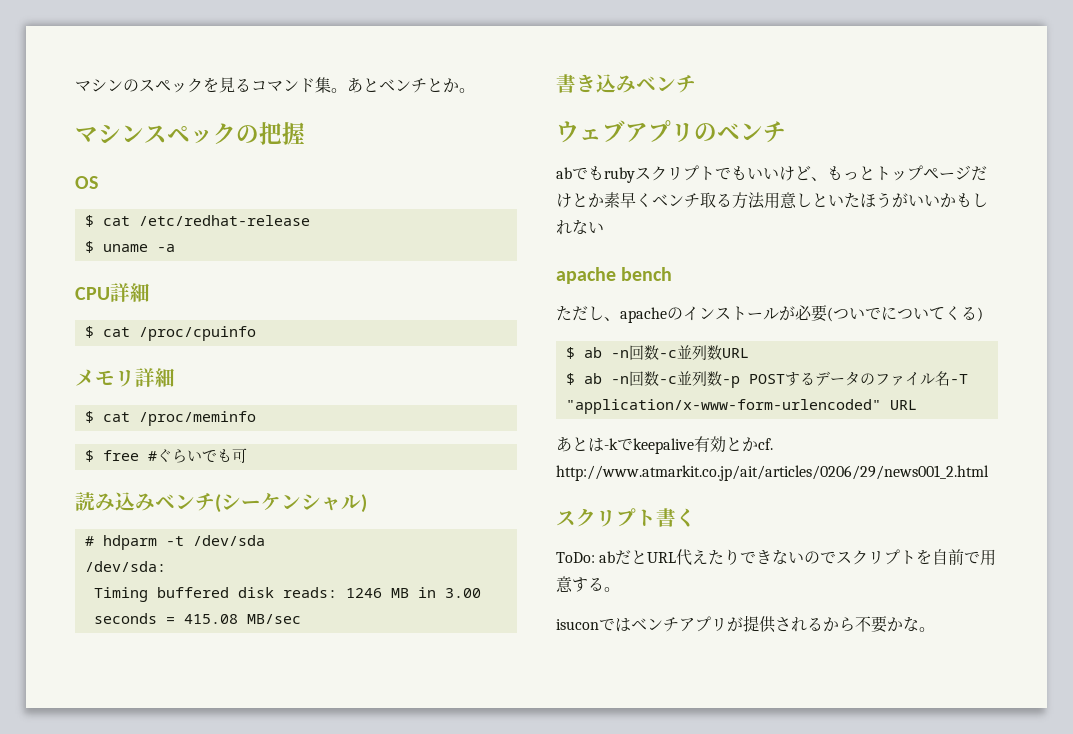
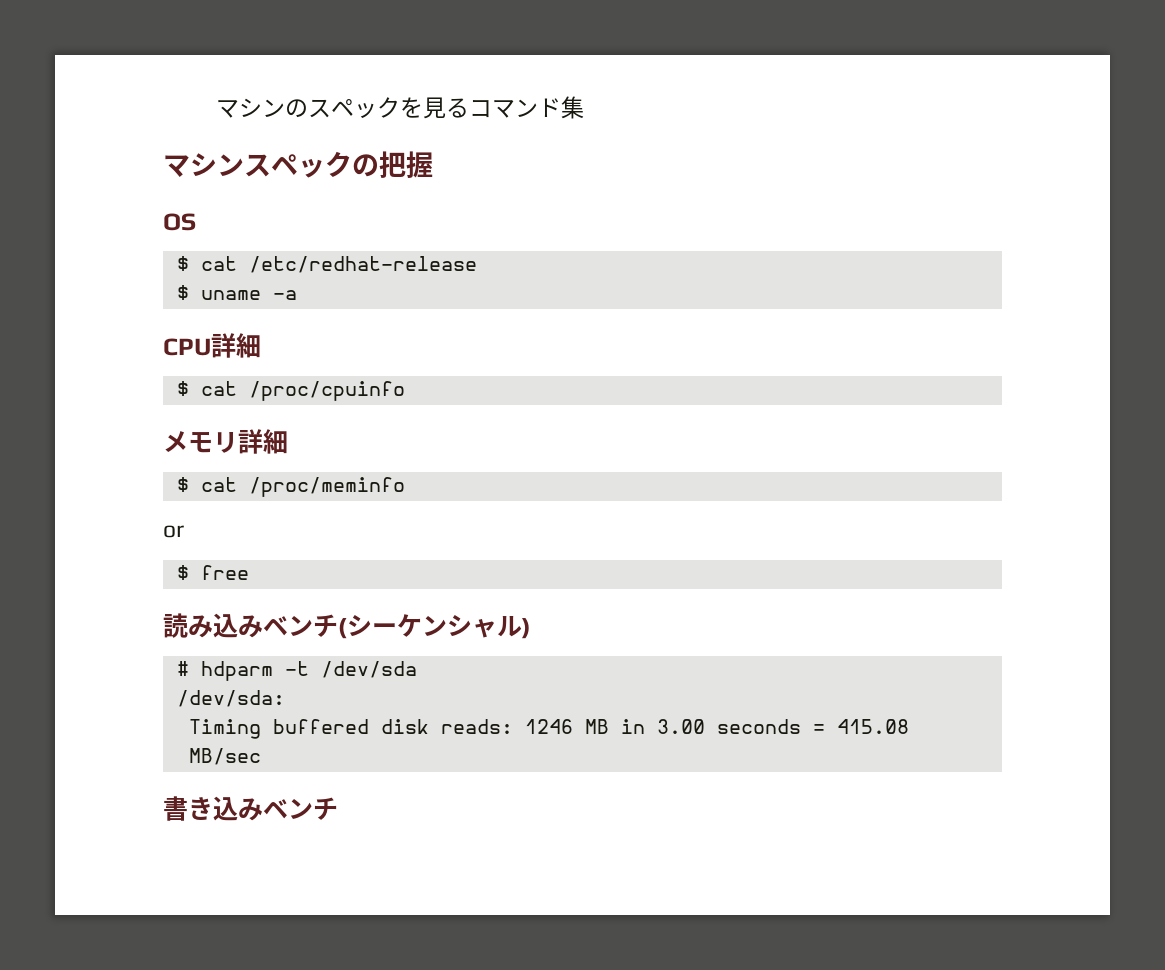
- マシンのスペックを見るコマンド集。あとベンチとか。
+ マシンのスペックを見るコマンド集
+ or
- $ free #ぐらいでも可
+ $ free
- ウェブアプリのベンチ
- abでもrubyスクリプトでもいいけど、もっとトップページだけとか素早くベンチ取る方法用意しといたほうがいいかもしれない
- apache bench
- ただし、apacheのインストールが必要(ついでについてくる)
- $ ab -n回数-c並列数URL
- $ ab -n回数-c並列数-p POSTするデータのファイル名-T "application/x-www-form-urlencoded" URL
- あとは-kでkeepalive有効とかcf. http://www.atmarkit.co.jp/ait/articles/0206/29/news001_2.html
- スクリプト書く
- ToDo: abだとURL代えたりできないのでスクリプトを自前で用意する。
- isuconではベンチアプリが提供されるから不要かな。

